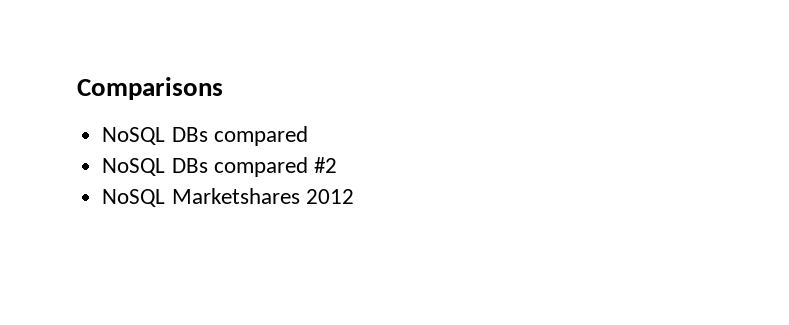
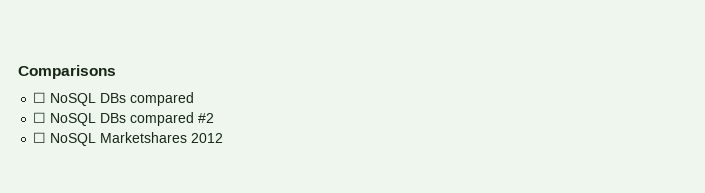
  Comparisons
- NoSQL DBs compared
+ ☐ NoSQL DBs compared
- NoSQL DBs compared #2
+ ☐ NoSQL DBs compared #2
- NoSQL Marketshares 2012
+ ☐ NoSQL Marketshares 2012

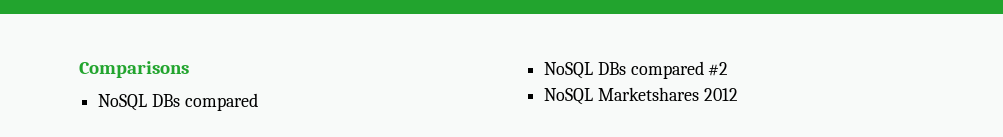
  Comparisons
- ☐ NoSQL DBs compared
+ NoSQL DBs compared
- ☐ NoSQL DBs compared #2
+ NoSQL DBs compared #2
- ☐ NoSQL Marketshares 2012
+ NoSQL Marketshares 2012

